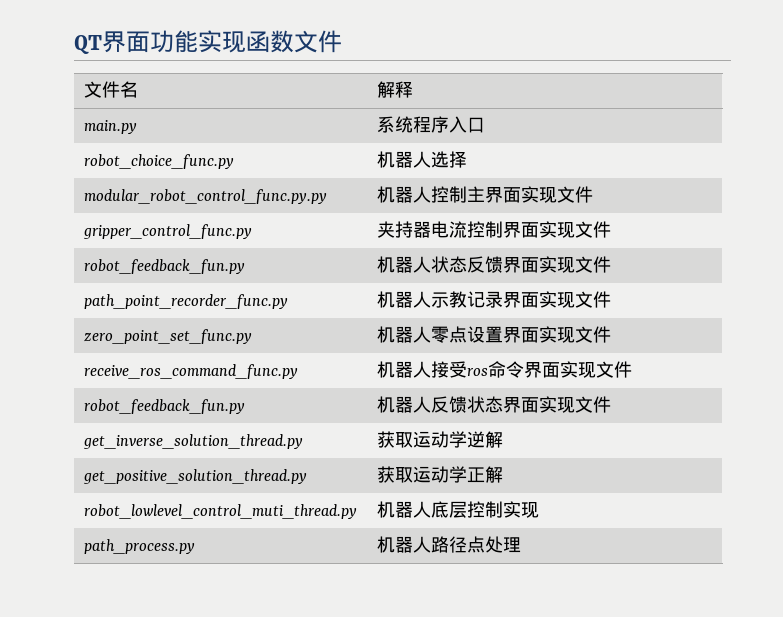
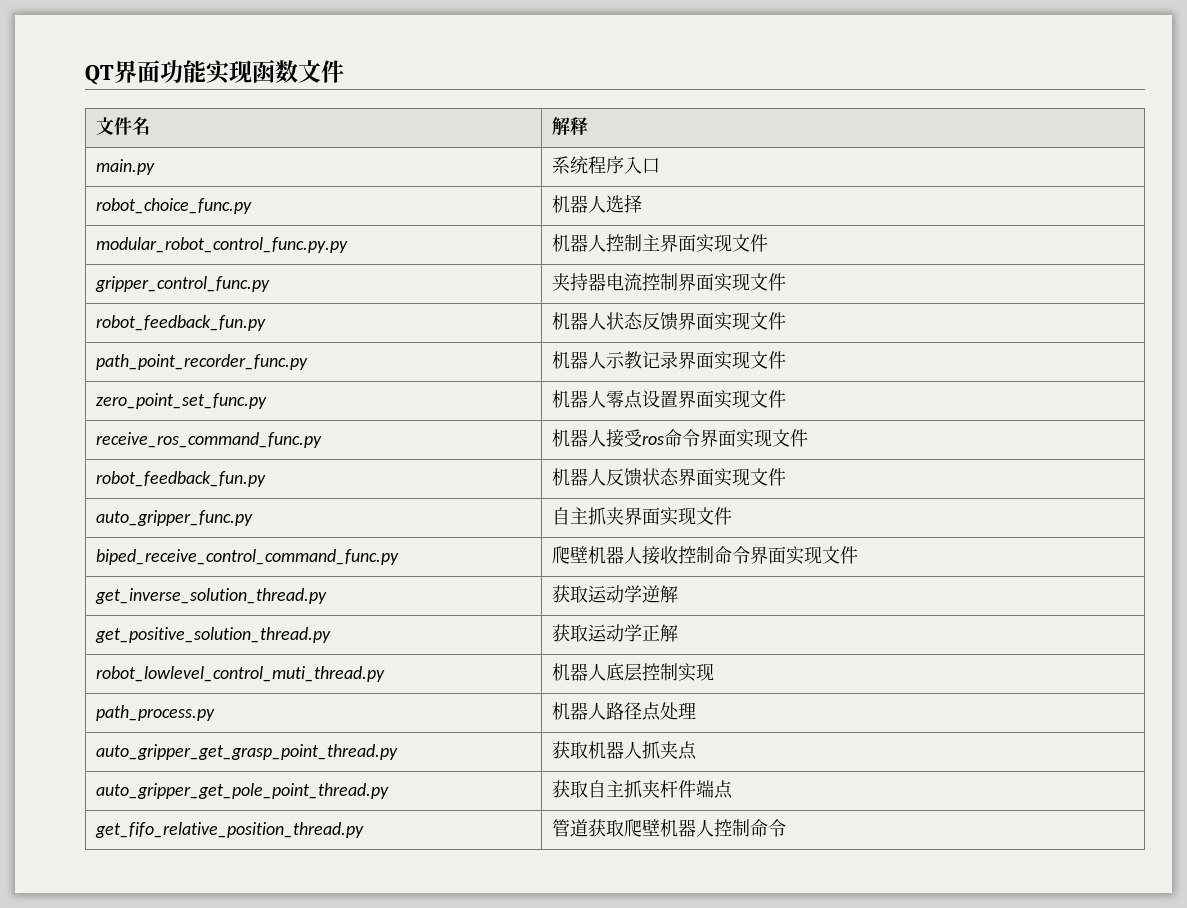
+ auto_gripper_func.py | 自主抓夹界面实现文件
+ biped_receive_control_command_func.py | 爬壁机器人接收控制命令界面实现文件
+ auto_gripper_get_grasp_point_thread.py | 获取机器人抓夹点
+ auto_gripper_get_pole_point_thread.py | 获取自主抓夹杆件端点
+ get_fifo_relative_position_thread.py | 管道获取爬壁机器人控制命令

